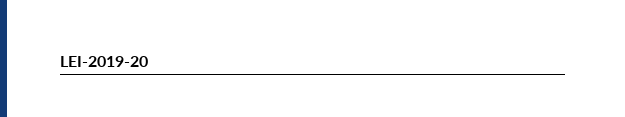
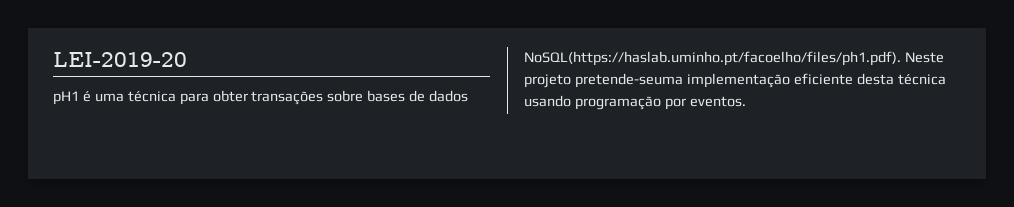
+ pH1 é uma técnica para obter transações sobre bases de dados NoSQL(https://haslab.uminho.pt/facoelho/files/ph1.pdf). Neste projeto pretende-seuma implementação eficiente desta técnica usando programação por eventos.

